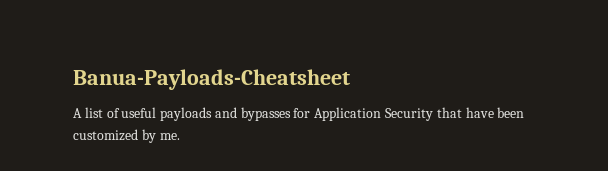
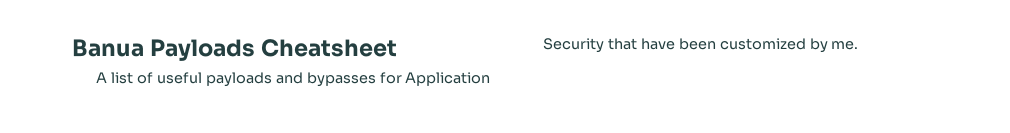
- Banua-Payloads-Cheatsheet
+ Banua Payloads Cheatsheet

